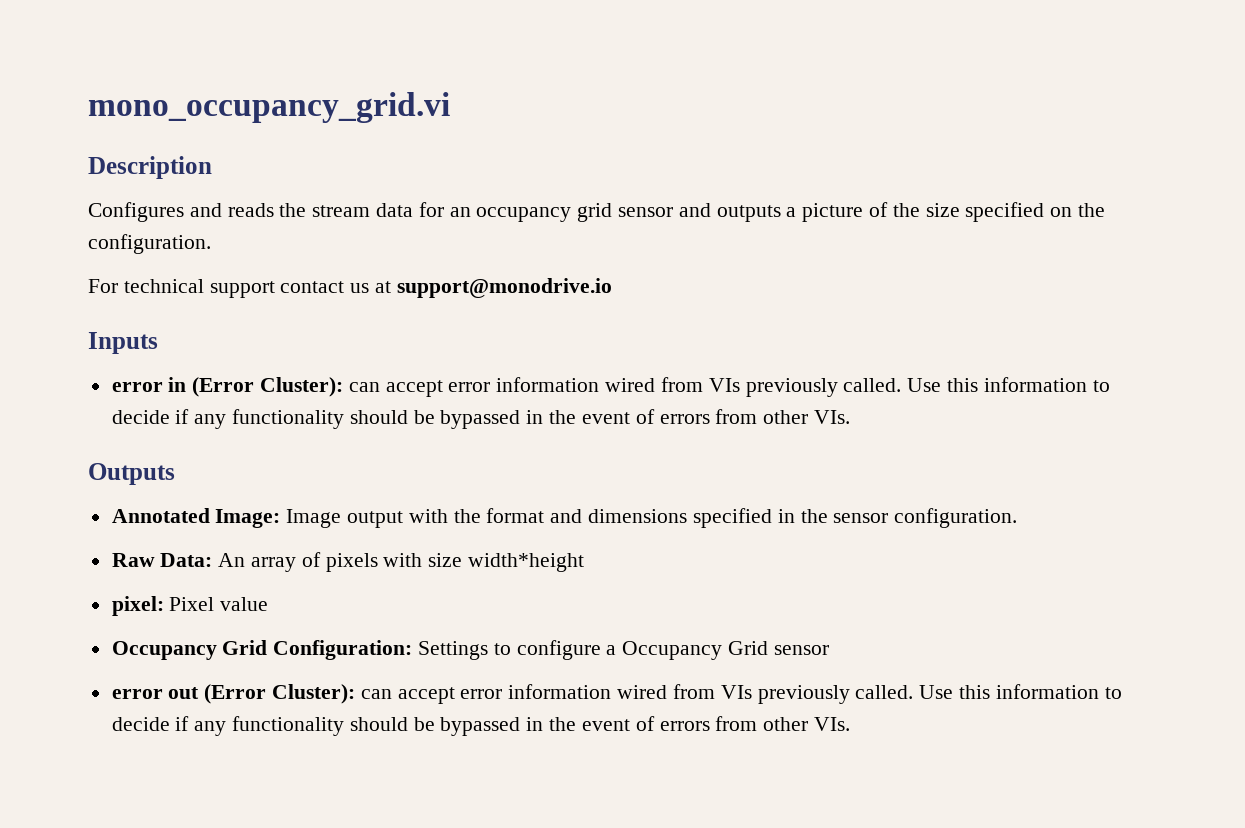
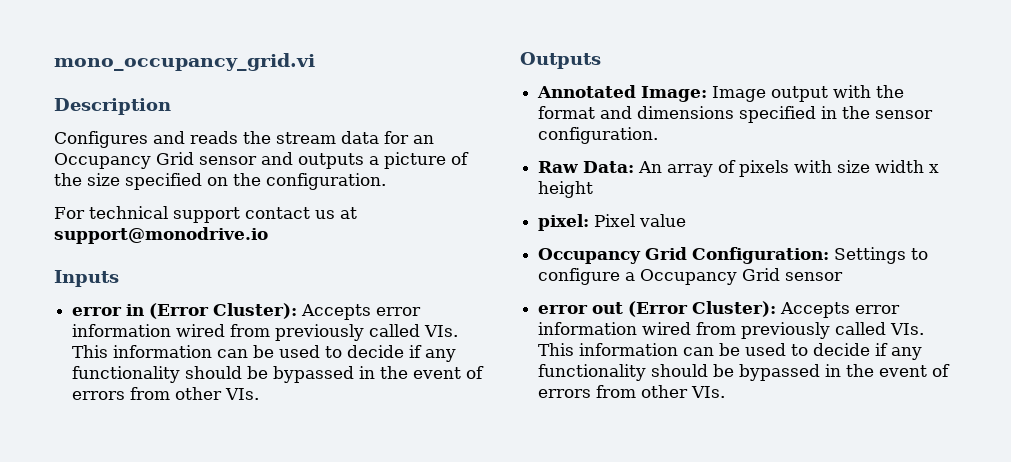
- Configures and reads the stream data for an occupancy grid sensor and outputs a picture of the size specified on the configuration.
+ Configures and reads the stream data for an Occupancy Grid sensor and outputs a picture of the size specified on the configuration.
- error in (Error Cluster): can accept error information wired from VIs previously called. Use this information to decide if any functionality should be bypassed in the event of errors from other VIs.
+ error in (Error Cluster): Accepts error information wired from previously called VIs. This information can be used to decide if any functionality should be bypassed in the event of errors from other VIs.
- Raw Data: An array of pixels with size width*height
+ Raw Data: An array of pixels with size width x height
- error out (Error Cluster): can accept error information wired from VIs previously called. Use this information to decide if any functionality should be bypassed in the event of errors from other VIs.
+ error out (Error Cluster): Accepts error information wired from previously called VIs. This information can be used to decide if any functionality should be bypassed in the event of errors from other VIs.

